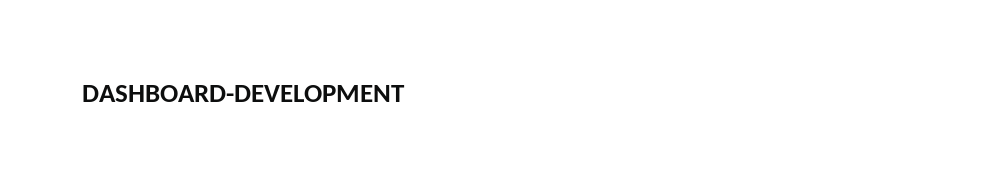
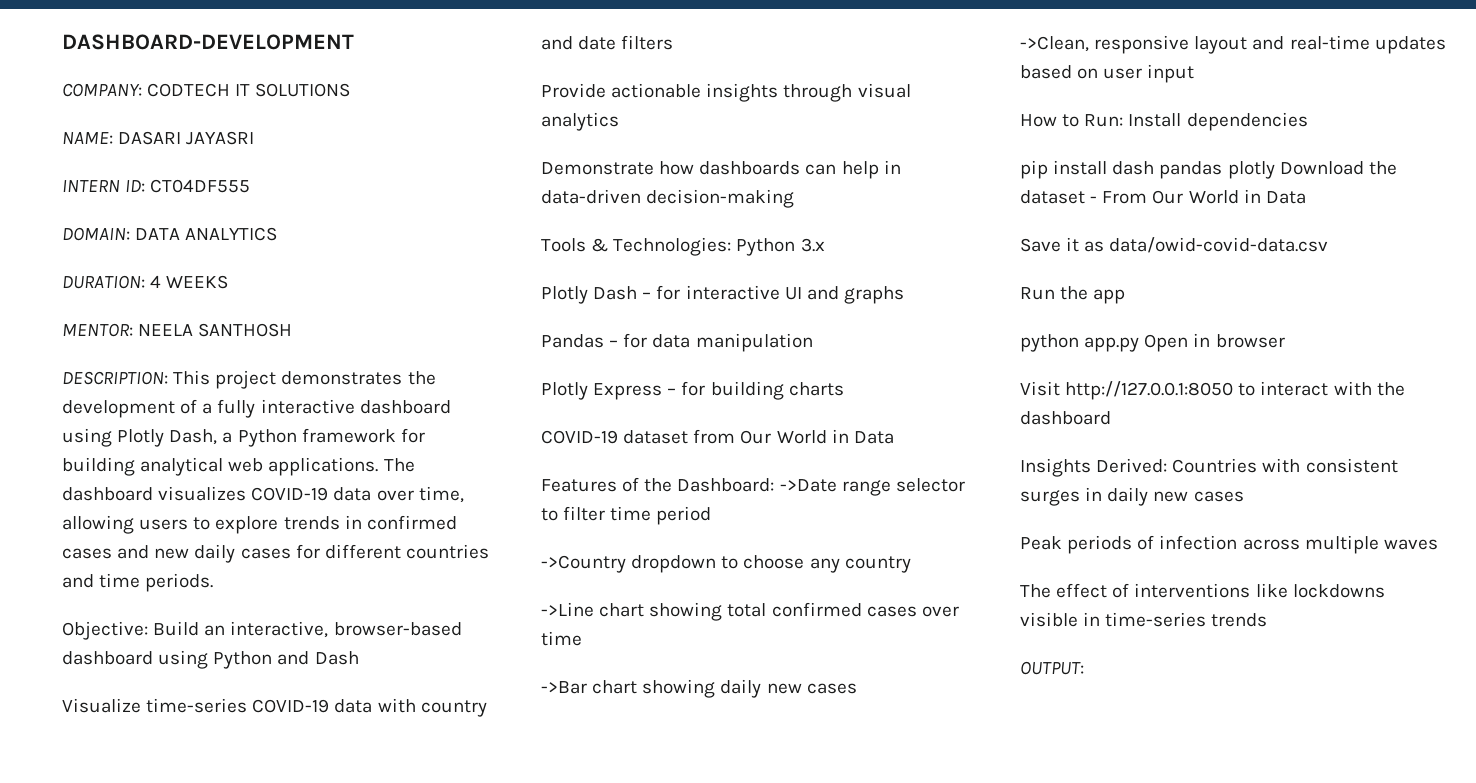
+ COMPANY: CODTECH IT SOLUTIONS
+ NAME: DASARI JAYASRI
+ INTERN ID: CT04DF555
+ DOMAIN: DATA ANALYTICS
+ DURATION: 4 WEEKS
+ MENTOR: NEELA SANTHOSH
+ DESCRIPTION: This project demonstrates the development of a fully interactive dashboard using Plotly Dash, a Python framework for building analytical web applications. The dashboard visualizes COVID-19 data over time, allowing users to explore trends in confirmed cases and new daily cases for different countries and time periods.
+ Objective: Build an interactive, browser-based dashboard using Python and Dash
+ Visualize time-series COVID-19 data with country and date filters
+ Provide actionable insights through visual analytics
+ Demonstrate how dashboards can help in data-driven decision-making
+ Tools & Technologies: Python 3.x
+ Plotly Dash – for interactive UI and graphs
+ Pandas – for data manipulation
+ Plotly Express – for building charts
+ COVID-19 dataset from Our World in Data
+ Features of the Dashboard: ->Date range selector to filter time period
+ ->Country dropdown to choose any country
+ ->Line chart showing total confirmed cases over time
+ ->Bar chart showing daily new cases
+ ->Clean, responsive layout and real-time updates based on user input
+ How to Run: Install dependencies
+ pip install dash pandas plotly Download the dataset - From Our World in Data
+ Save it as data/owid-covid-data.csv
+ Run the app
+ python app.py Open in browser
+ Visit http://127.0.0.1:8050 to interact with the dashboard
+ Insights Derived: Countries with consistent surges in daily new cases
+ Peak periods of infection across multiple waves
+ The effect of interventions like lockdowns visible in time-series trends
+ OUTPUT:

